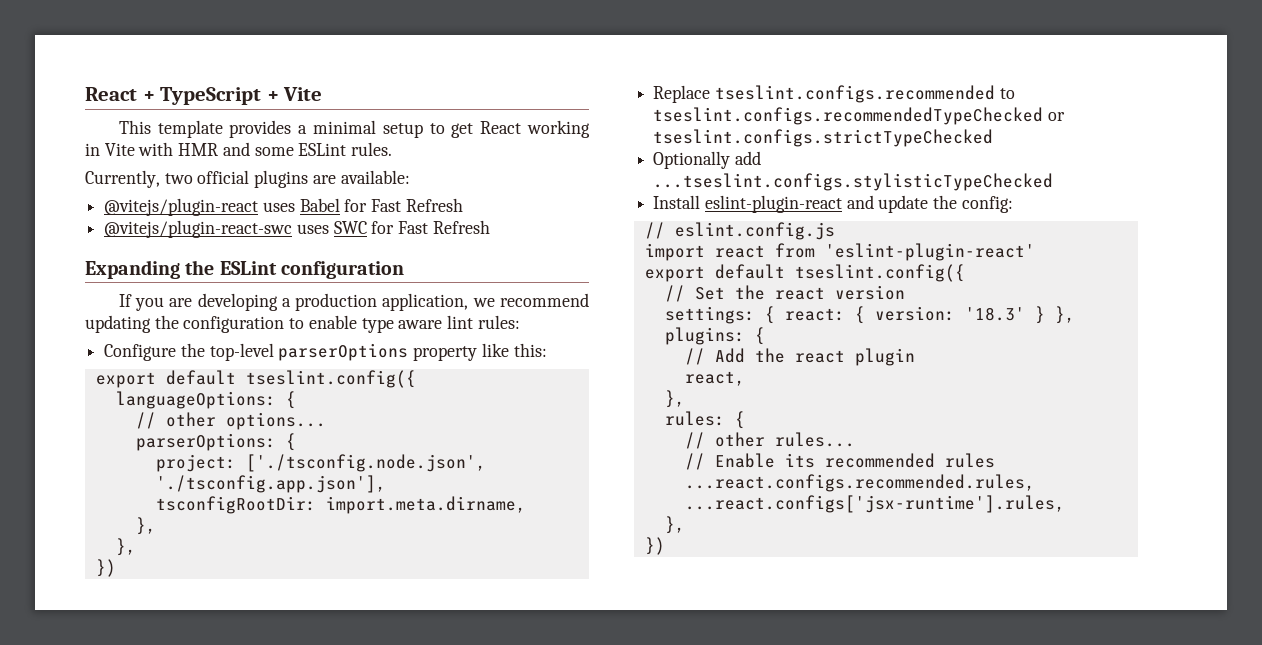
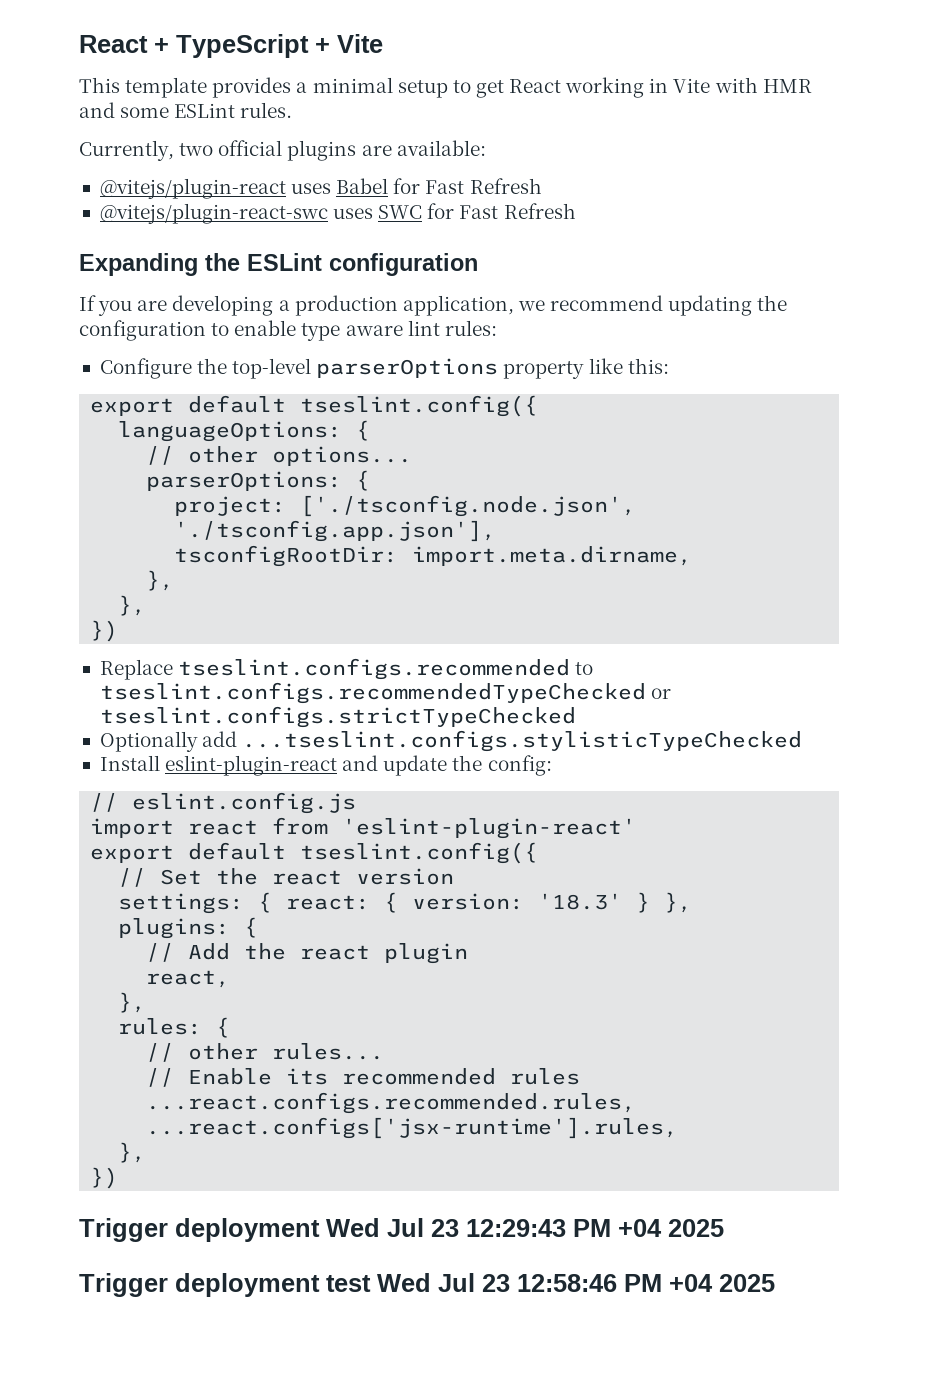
+ Trigger deployment Wed Jul 23 12:29:43 PM +04 2025
+ Trigger deployment test Wed Jul 23 12:58:46 PM +04 2025

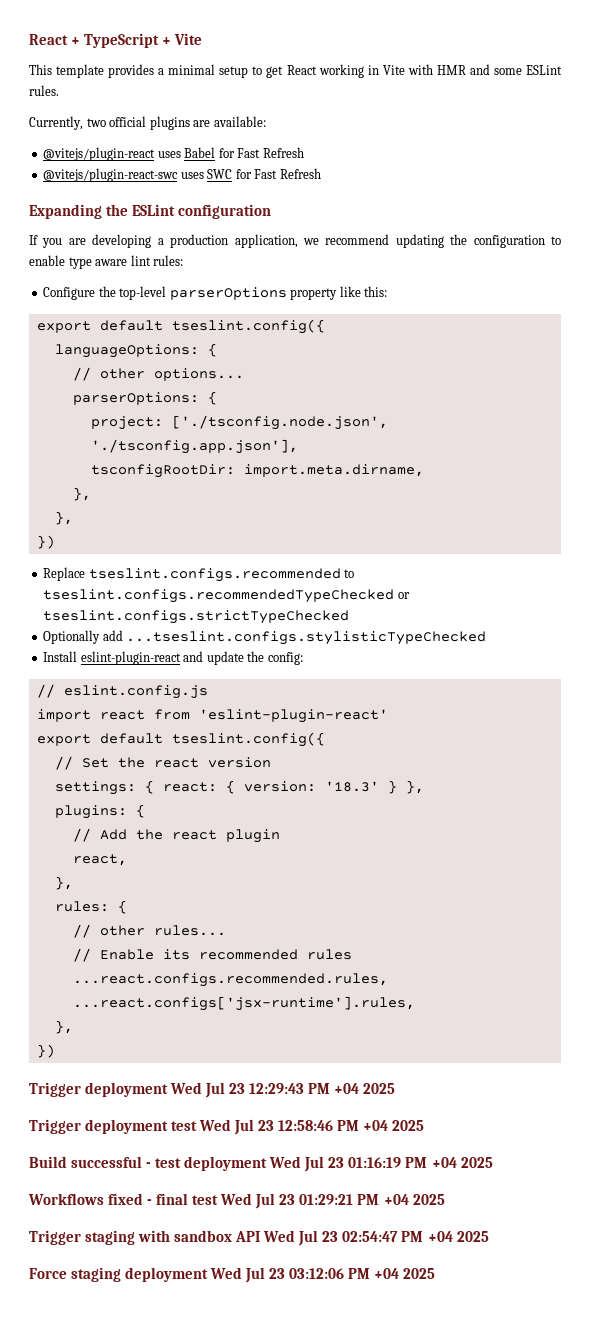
+ Build successful - test deployment Wed Jul 23 01:16:19 PM +04 2025
+ Workflows fixed - final test Wed Jul 23 01:29:21 PM +04 2025
+ Trigger staging with sandbox API Wed Jul 23 02:54:47 PM +04 2025
+ Force staging deployment Wed Jul 23 03:12:06 PM +04 2025

